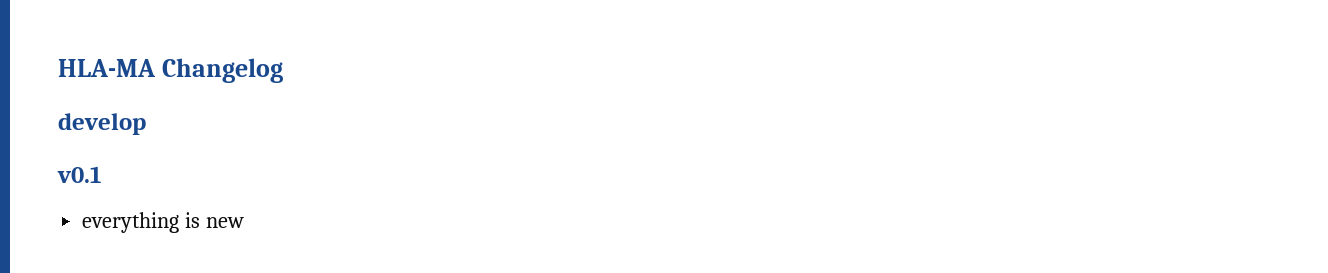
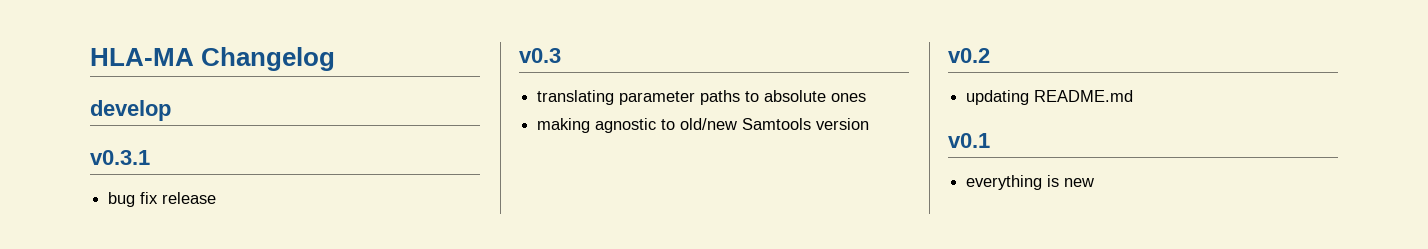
+ v0.3.1
+ bug fix release
+ v0.3
+ translating parameter paths to absolute ones
+ making agnostic to old/new Samtools version
+ v0.2
+ updating README.md

